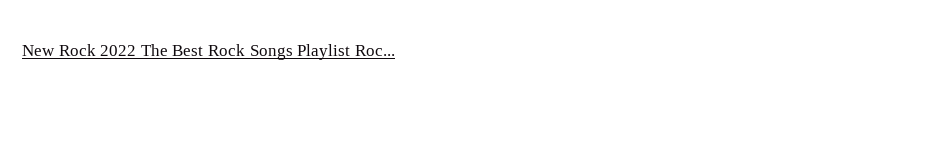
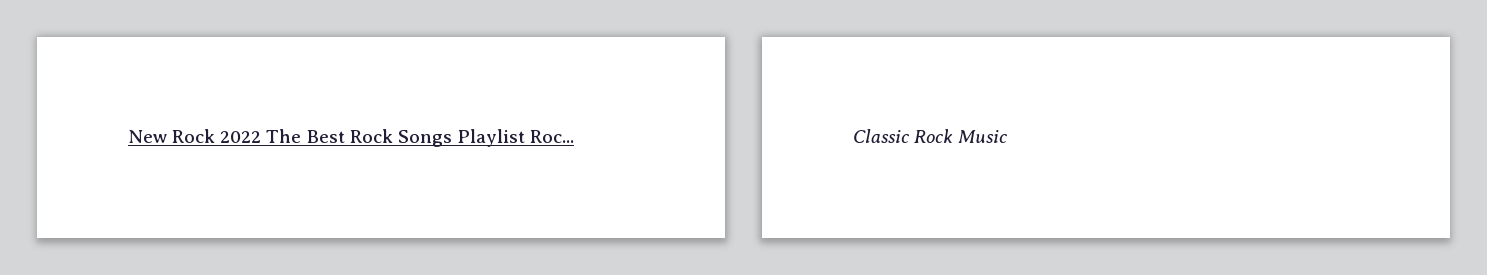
+ Classic Rock Music

